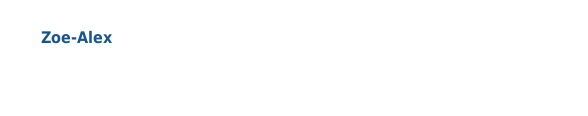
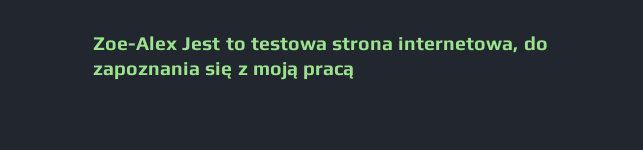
- Zoe-Alex
+ Zoe-Alex Jest to testowa strona internetowa, do zapoznania się z moją pracą

